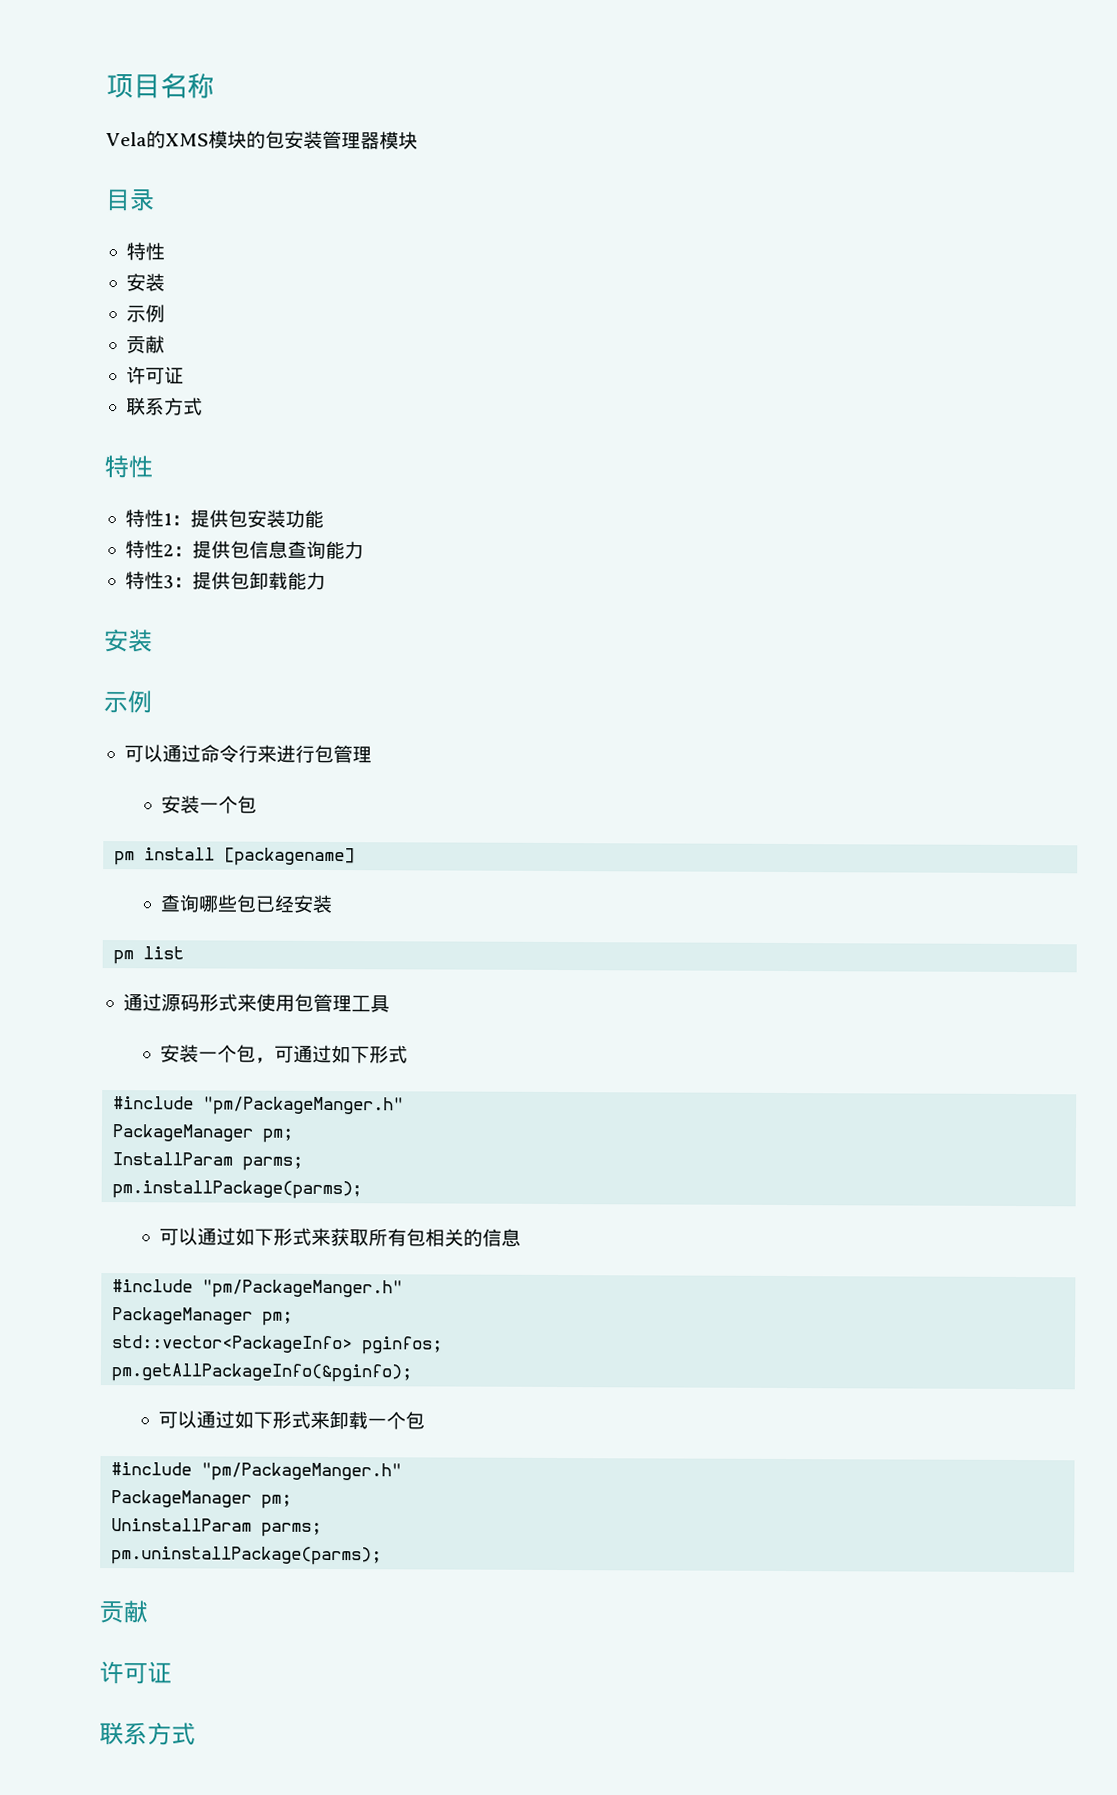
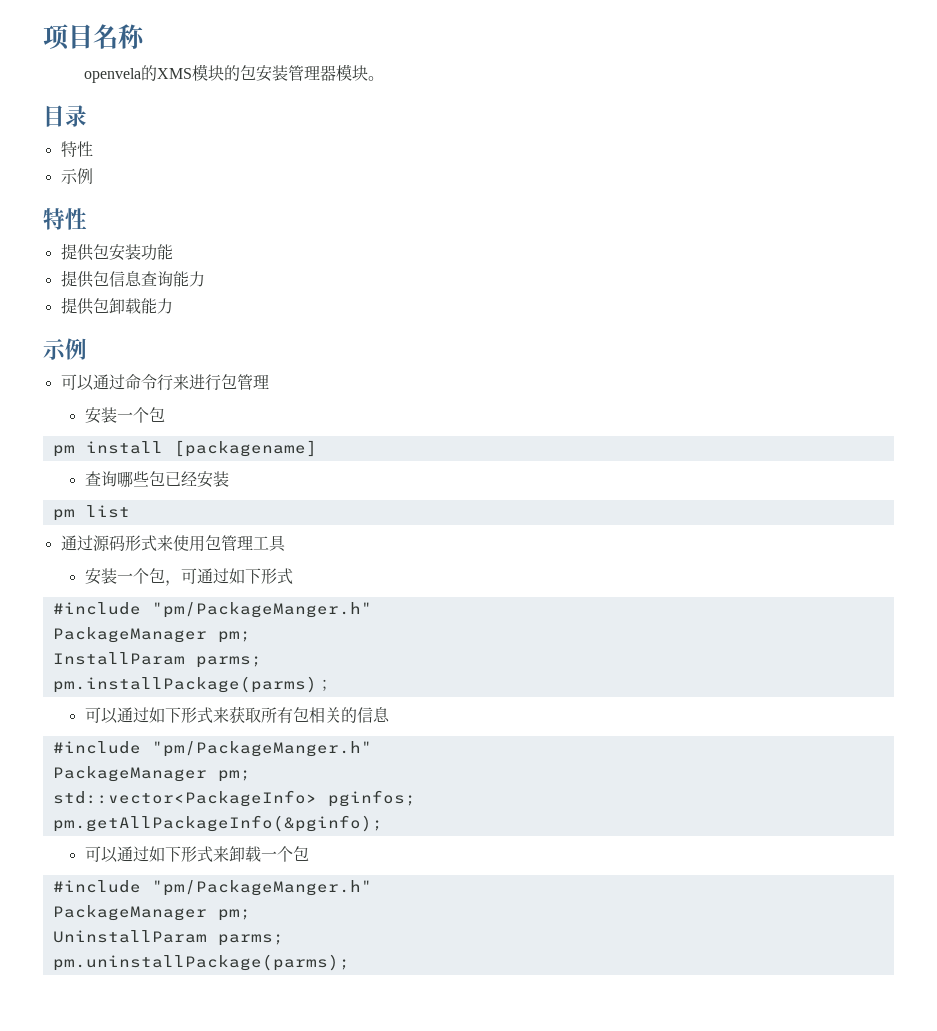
- Vela的XMS模块的包安装管理器模块
+ openvela的XMS模块的包安装管理器模块。
  目录
  特性
- 安装
  示例
- 贡献
- 许可证
- 联系方式
  特性
- 特性1：提供包安装功能
+ 提供包安装功能
- 特性2：提供包信息查询能力
+ 提供包信息查询能力
- 特性3：提供包卸载能力
- 安装
+ 提供包卸载能力
  pm.uninstallPackage(parms);
- 贡献
- 许可证
- 联系方式

